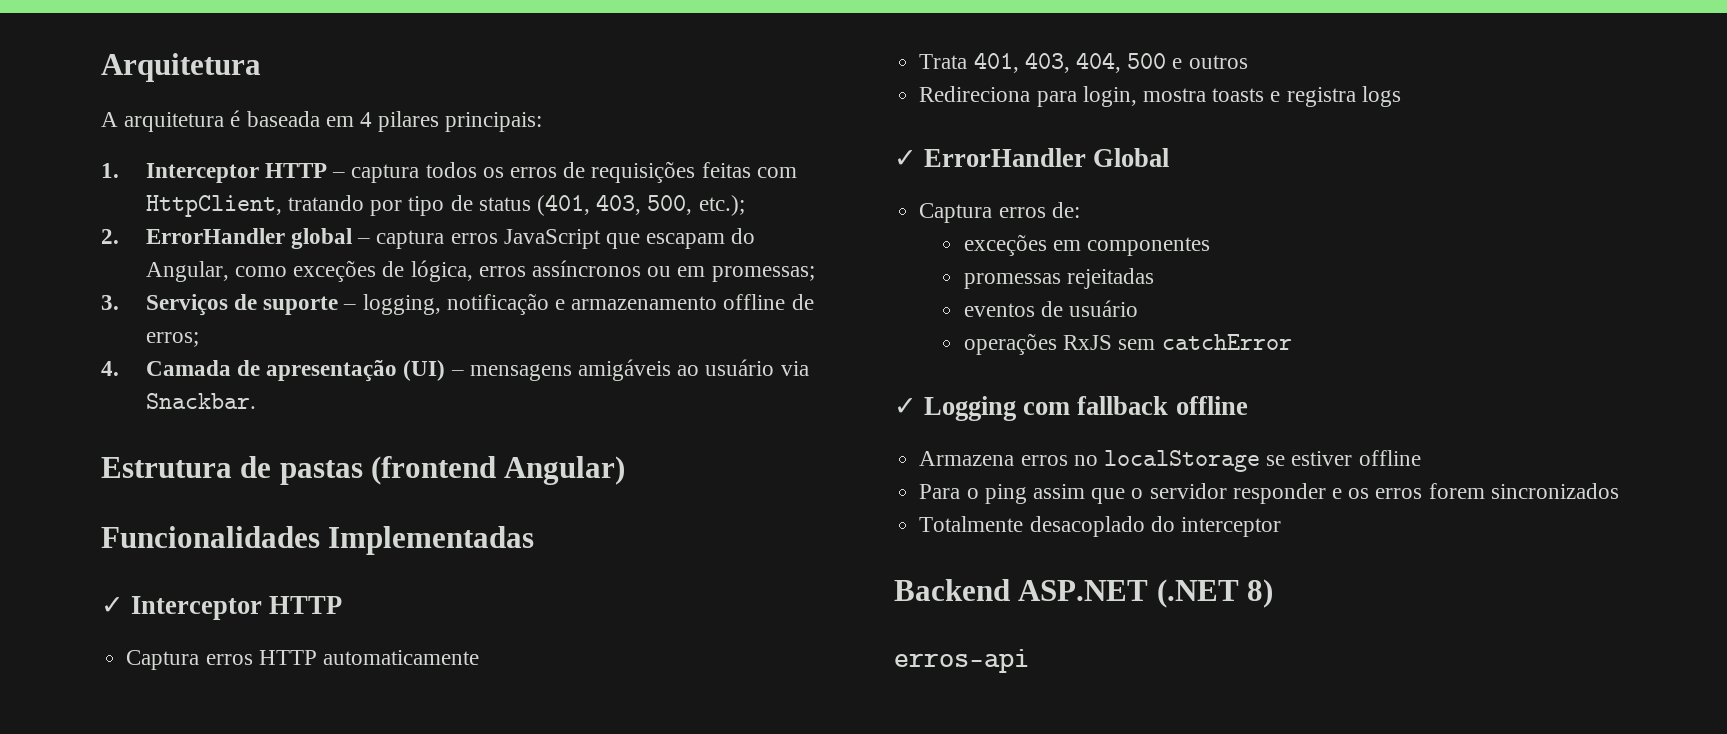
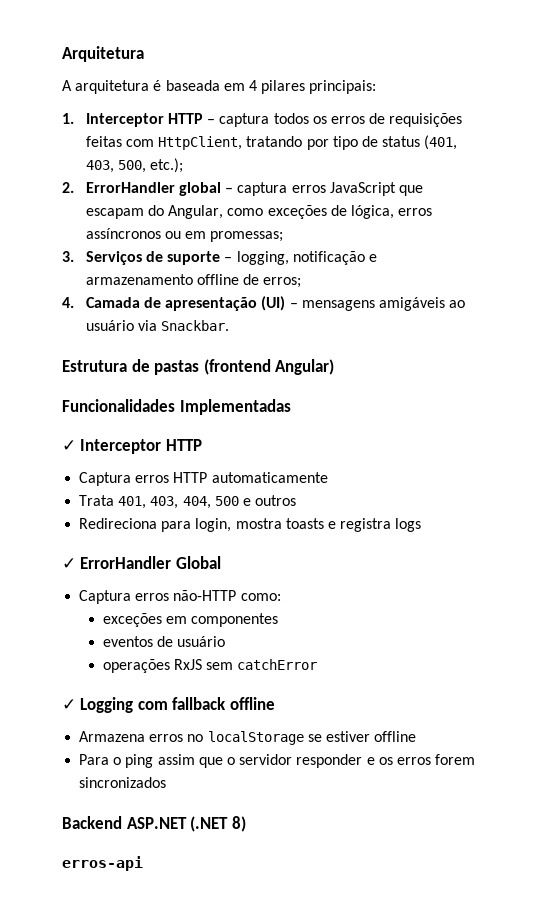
- Captura erros de:
+ Captura erros não-HTTP como:
- promessas rejeitadas
- Totalmente desacoplado do interceptor

